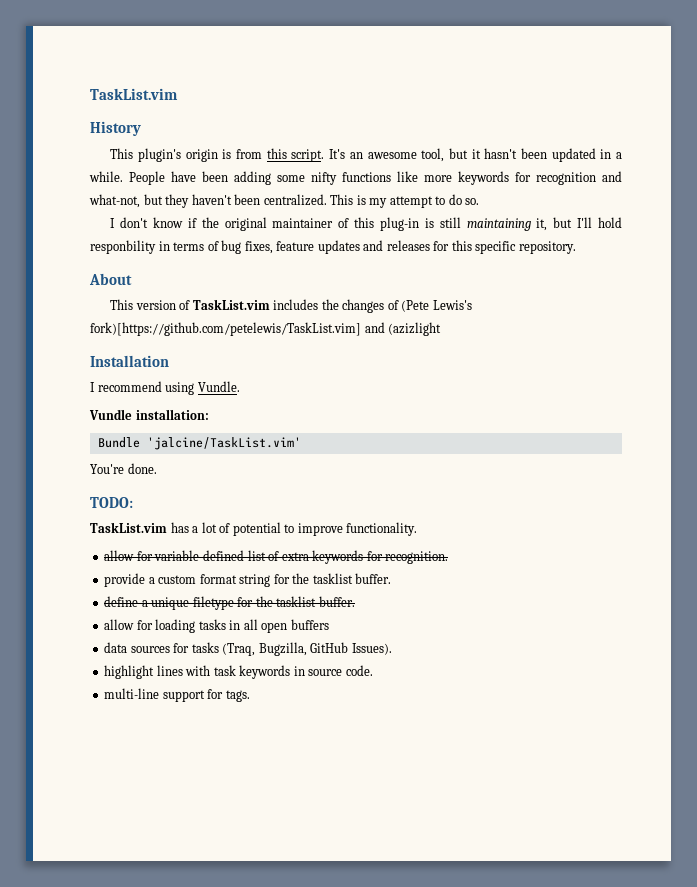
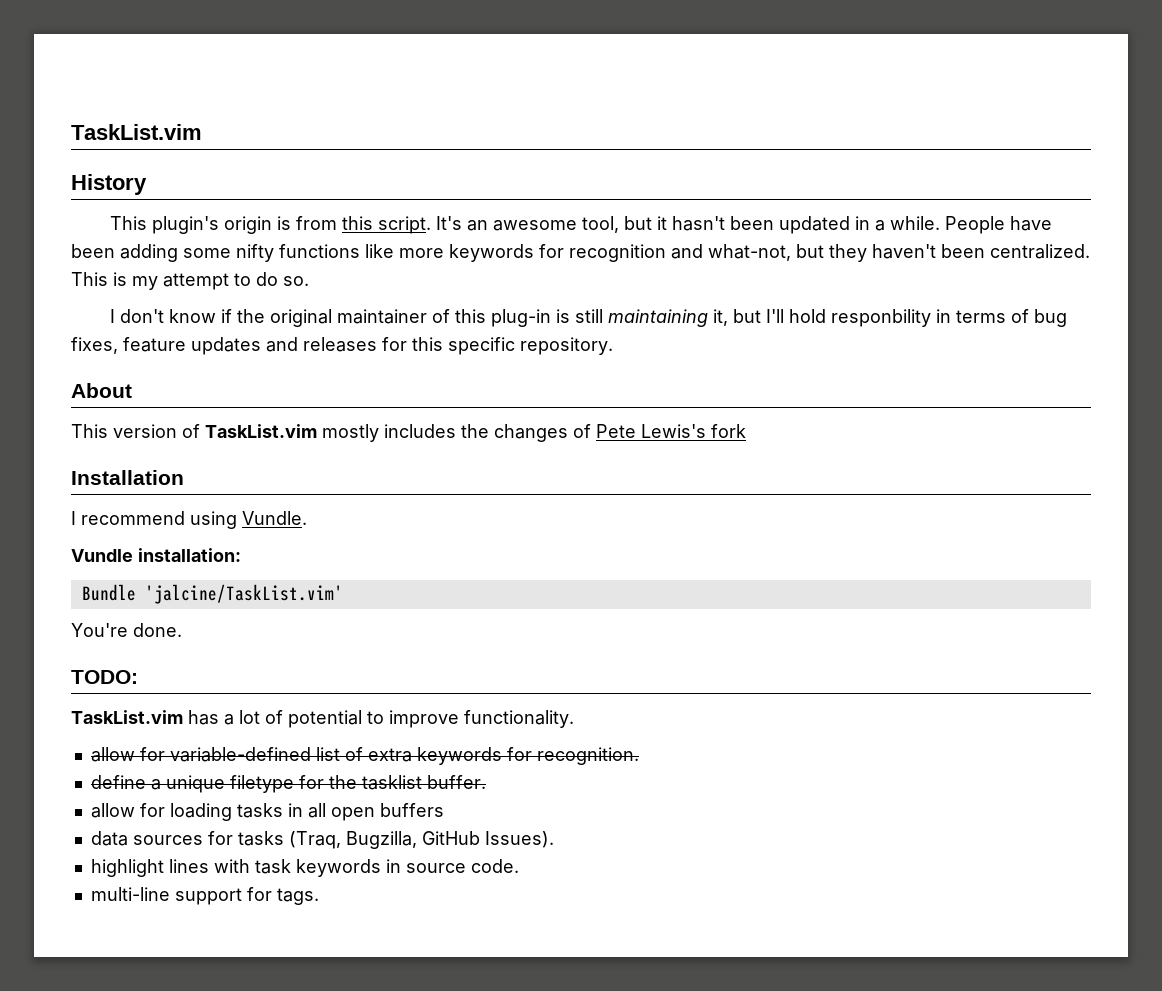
- This version of TaskList.vim includes the changes of (Pete Lewis's fork)[https://github.com/petelewis/TaskList.vim] and (azizlight
+ This version of TaskList.vim mostly includes the changes of Pete Lewis's fork
- provide a custom format string for the tasklist buffer.

